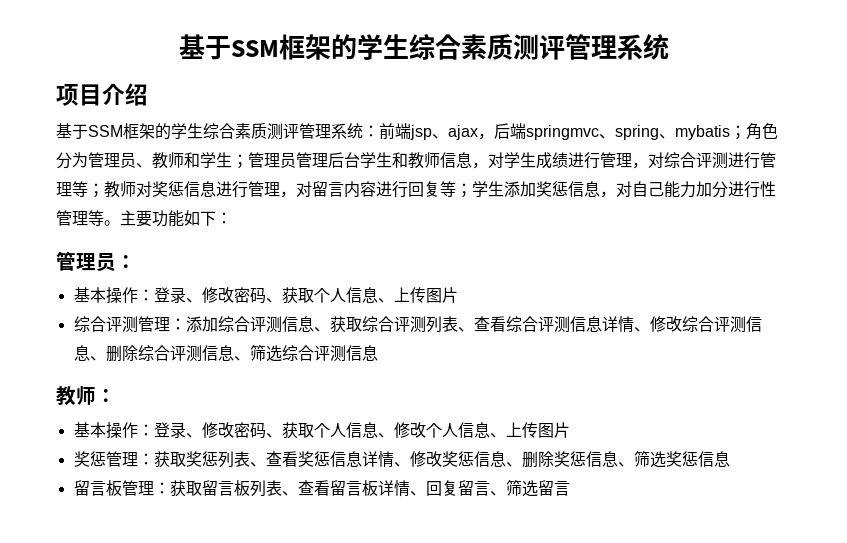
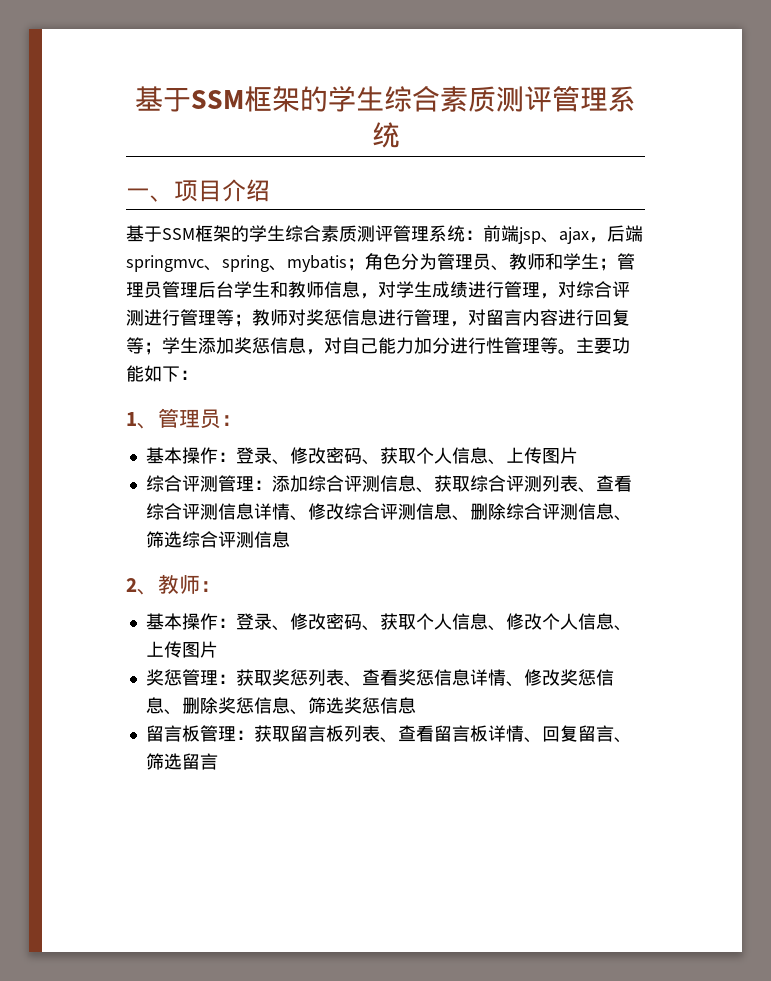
- 项目介绍
+ 一、项目介绍
- 管理员：
+ 1、管理员：
- 教师：
+ 2、教师：

